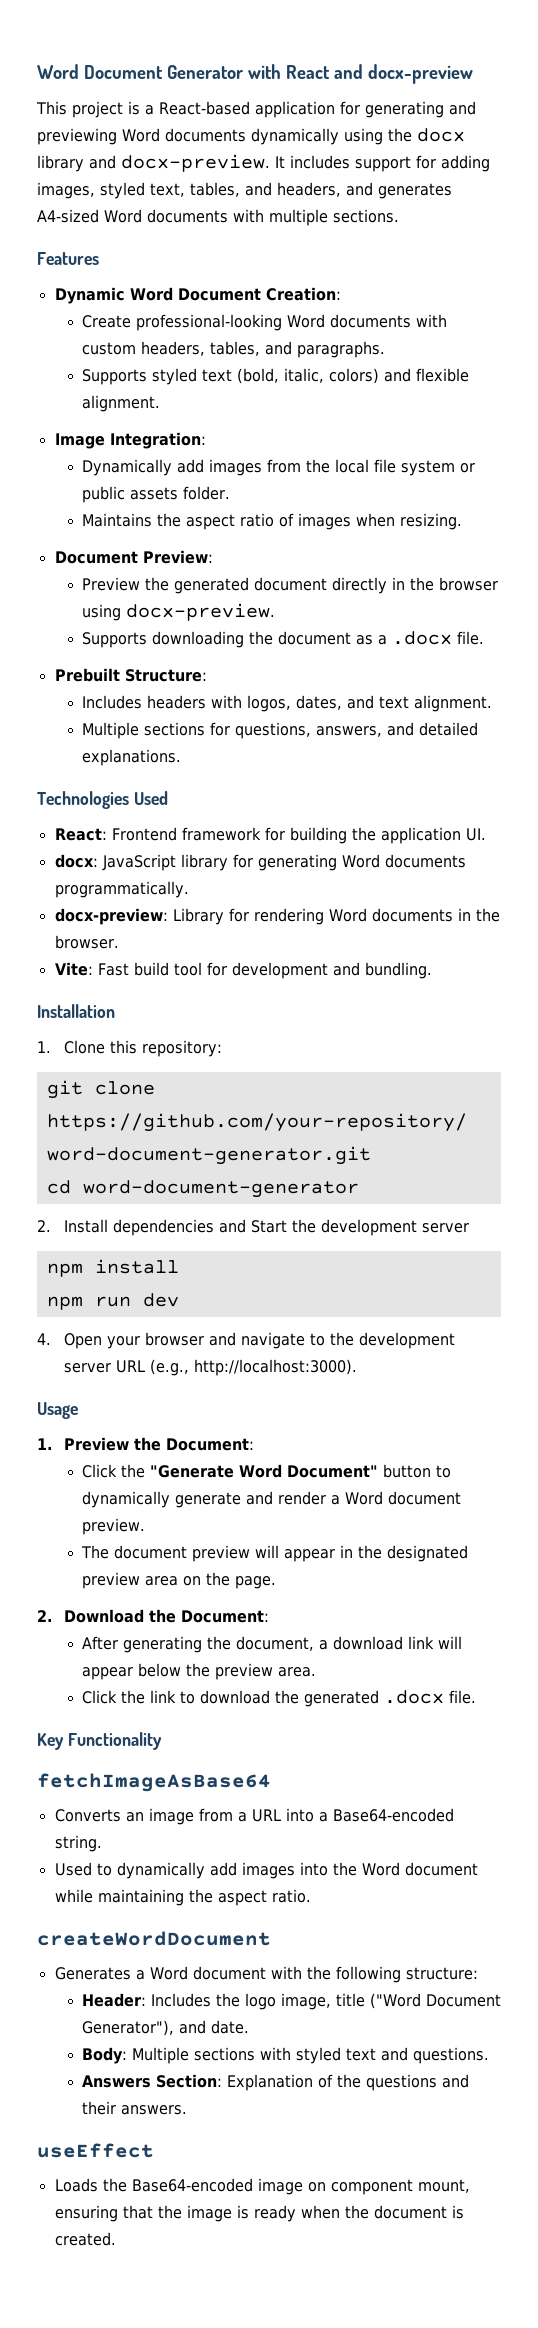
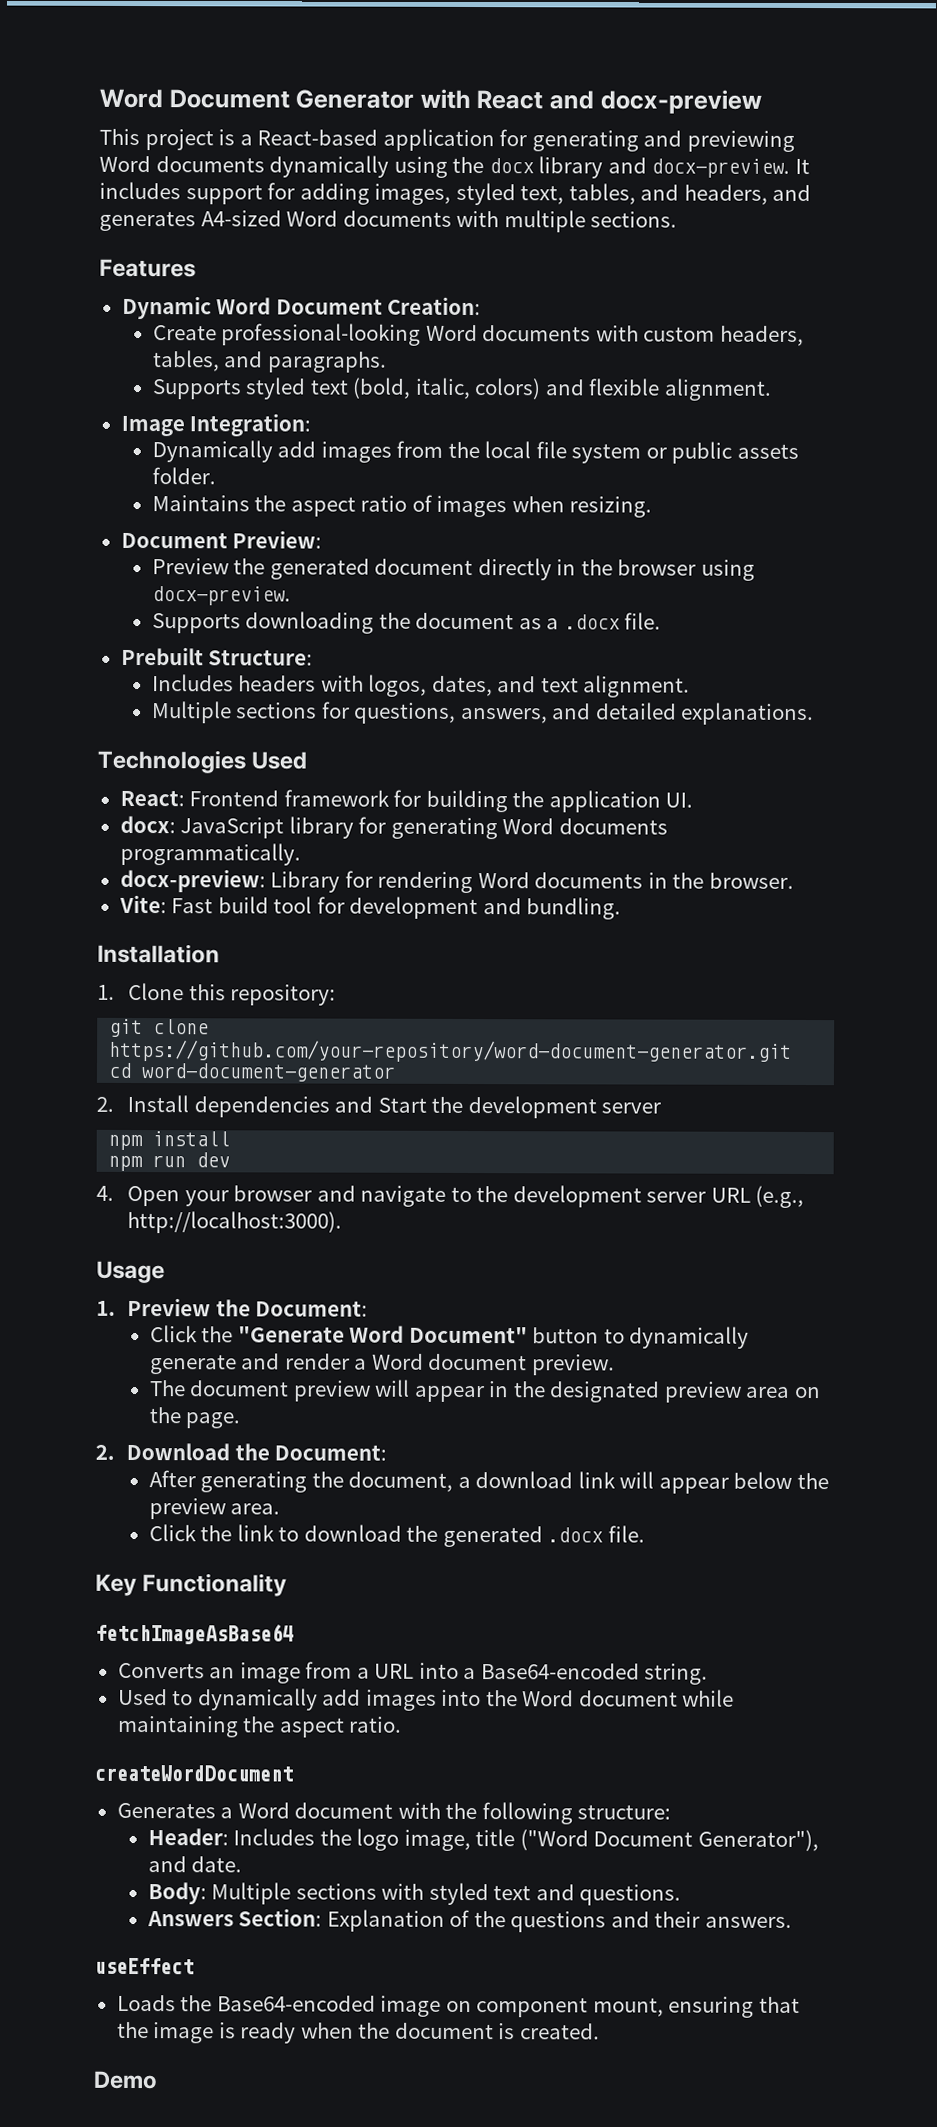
+ Demo

